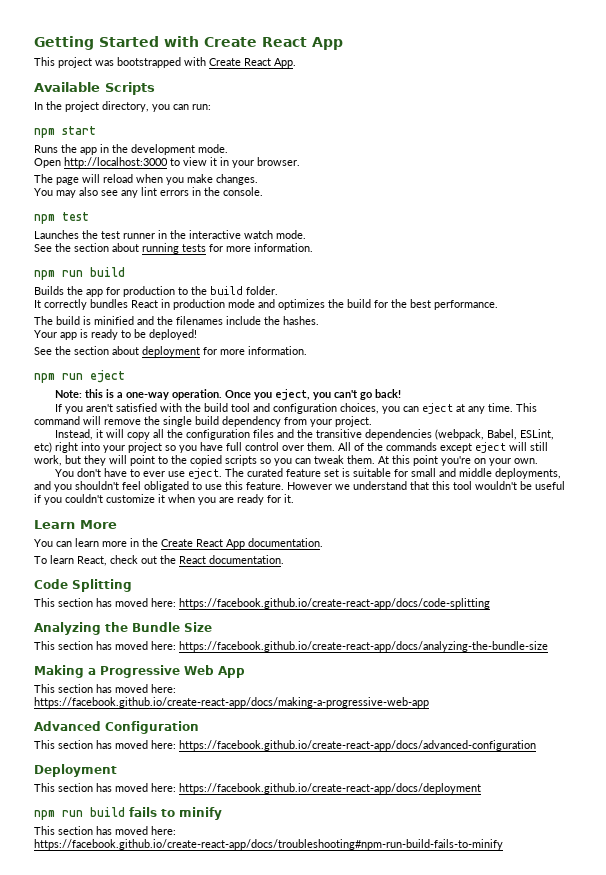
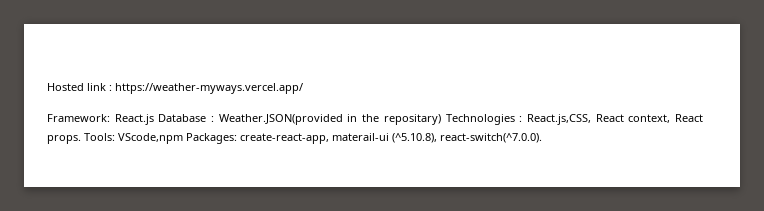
- Getting Started with Create React App
- This project was bootstrapped with Create React App.
- Available Scripts
- In the project directory, you can run:
- npm start
- Runs the app in the development mode.
- Open http://localhost:3000 to view it in your browser.
- The page will reload when you make changes.
- You may also see any lint errors in the console.
- npm test
- Launches the test runner in the interactive watch mode.
- See the section about running tests for more information.
- npm run build
- Builds the app for production to the build folder.
- It correctly bundles React in production mode and optimizes the build for the best performance.
- The build is minified and the filenames include the hashes.
- Your app is ready to be deployed!
- See the section about deployment for more information.
- npm run eject
- Note: this is a one-way operation. Once you eject, you can't go back!
- If you aren't satisfied with the build tool and configuration choices, you can eject at any time. This command will remove the single build dependency from your project.
- Instead, it will copy all the configuration files and the transitive dependencies (webpack, Babel, ESLint, etc) right into your project so you have full control over them. All of the commands except eject will still work, but they will point to the copied scripts so you can tweak them. At this point you're on your own.
- You don't have to ever use eject. The curated feature set is suitable for small and middle deployments, and you shouldn't feel obligated to use this feature. However we understand that this tool wouldn't be useful if you couldn't customize it when you are ready for it.
- Learn More
- You can learn more in the Create React App documentation.
- To learn React, check out the React documentation.
- Code Splitting
- This section has moved here: https://facebook.github.io/create-react-app/docs/code-splitting
- Analyzing the Bundle Size
- This section has moved here: https://facebook.github.io/create-react-app/docs/analyzing-the-bundle-size
- Making a Progressive Web App
- This section has moved here: https://facebook.github.io/create-react-app/docs/making-a-progressive-web-app
- Advanced Configuration
- This section has moved here: https://facebook.github.io/create-react-app/docs/advanced-configuration
- Deployment
- This section has moved here: https://facebook.github.io/create-react-app/docs/deployment
- npm run build fails to minify
- This section has moved here: https://facebook.github.io/create-react-app/docs/troubleshooting#npm-run-build-fails-to-minify
+ Hosted link : https://weather-myways.vercel.app/
+ Framework: React.js Database : Weather.JSON(provided in the repositary) Technologies : React.js,CSS, React context, React props. Tools: VScode,npm Packages: create-react-app, materail-ui (^5.10.8), react-switch(^7.0.0).

